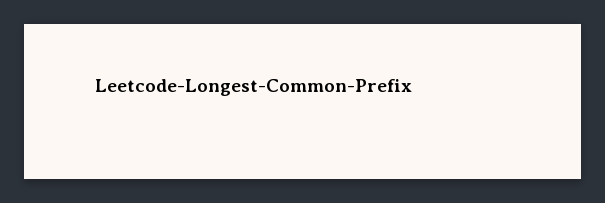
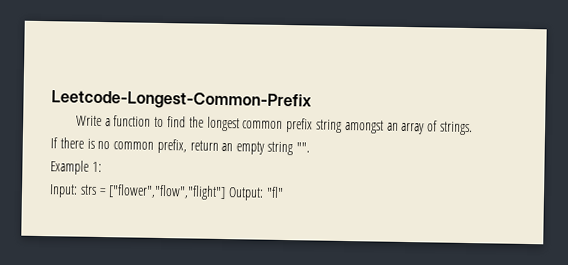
+ Write a function to find the longest common prefix string amongst an array of strings.
+ If there is no common prefix, return an empty string "".
+ Example 1:
+ Input: strs = ["flower","flow","flight"] Output: "fl"

